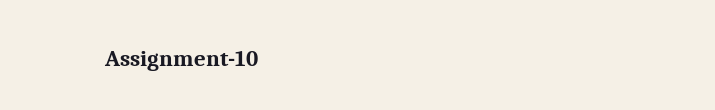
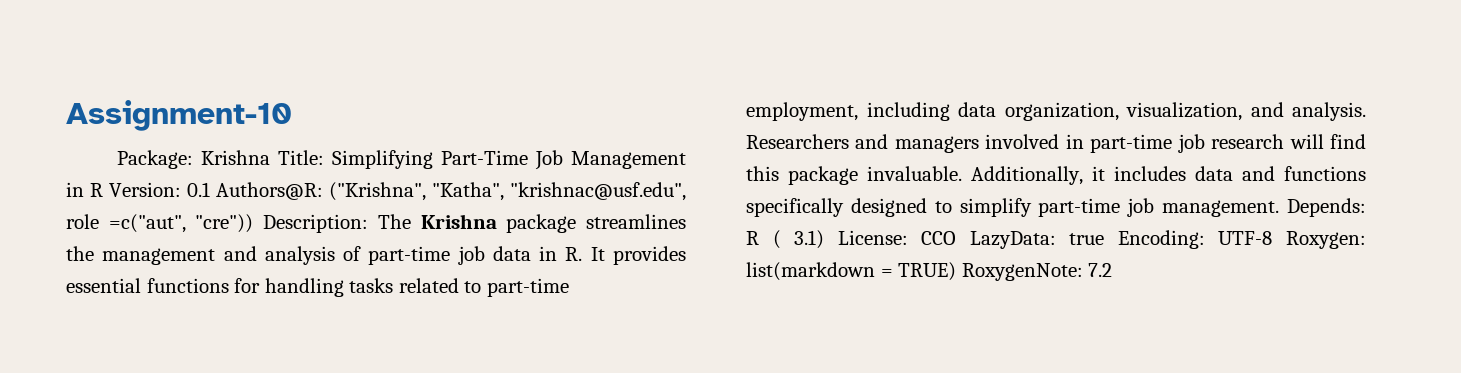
+ Package: Krishna Title: Simplifying Part-Time Job Management in R Version: 0.1 Authors@R: ("Krishna", "Katha", "krishnac@usf.edu", role =c("aut", "cre")) Description: The Krishna package streamlines the management and analysis of part-time job data in R. It provides essential functions for handling tasks related to part-time employment, including data organization, visualization, and analysis. Researchers and managers involved in part-time job research will find this package invaluable. Additionally, it includes data and functions specifically designed to simplify part-time job management. Depends: R ( 3.1) License: CCO LazyData: true Encoding: UTF-8 Roxygen: list(markdown = TRUE) RoxygenNote: 7.2

